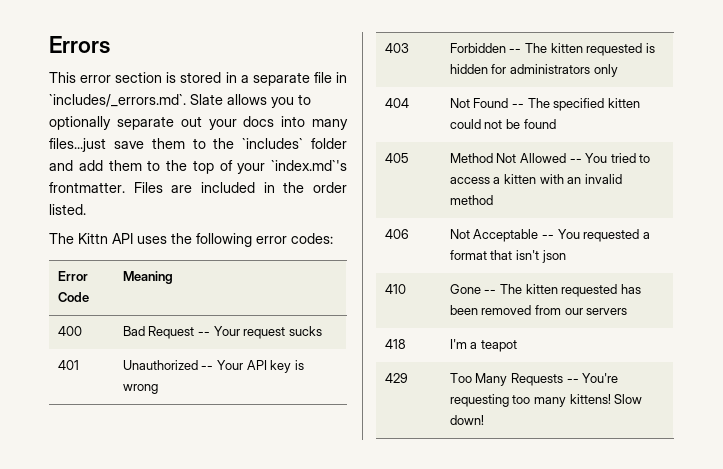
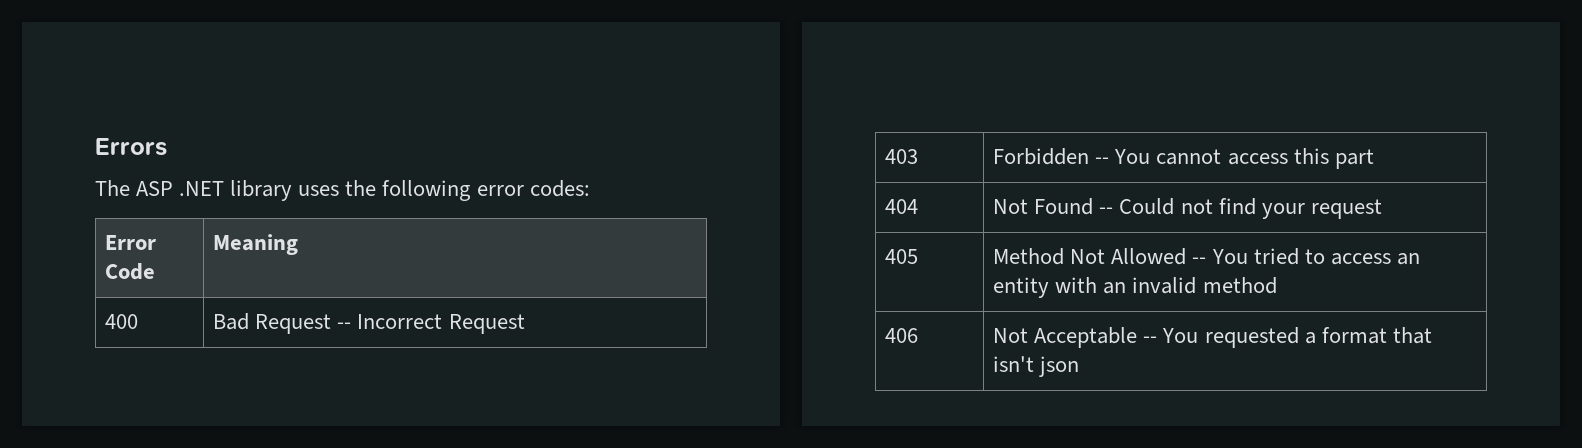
- This error section is stored in a separate file in `includes/_errors.md`. Slate allows you to optionally separate out your docs into many files...just save them to the `includes` folder and add them to the top of your `index.md`'s frontmatter. Files are included in the order listed.
- The Kittn API uses the following error codes:
+ The ASP .NET library uses the following error codes:
- 400 | Bad Request -- Your request sucks
- 401 | Unauthorized -- Your API key is wrong
- 403 | Forbidden -- The kitten requested is hidden for administrators only
- 404 | Not Found -- The specified kitten could not be found
+ 400 | Bad Request -- Incorrect Request
+ 403 | Forbidden -- You cannot access this part
+ 404 | Not Found -- Could not find your request
- 405 | Method Not Allowed -- You tried to access a kitten with an invalid method
+ 405 | Method Not Allowed -- You tried to access an entity with an invalid method
- 410 | Gone -- The kitten requested has been removed from our servers
- 418 | I'm a teapot
- 429 | Too Many Requests -- You're requesting too many kittens! Slow down!

